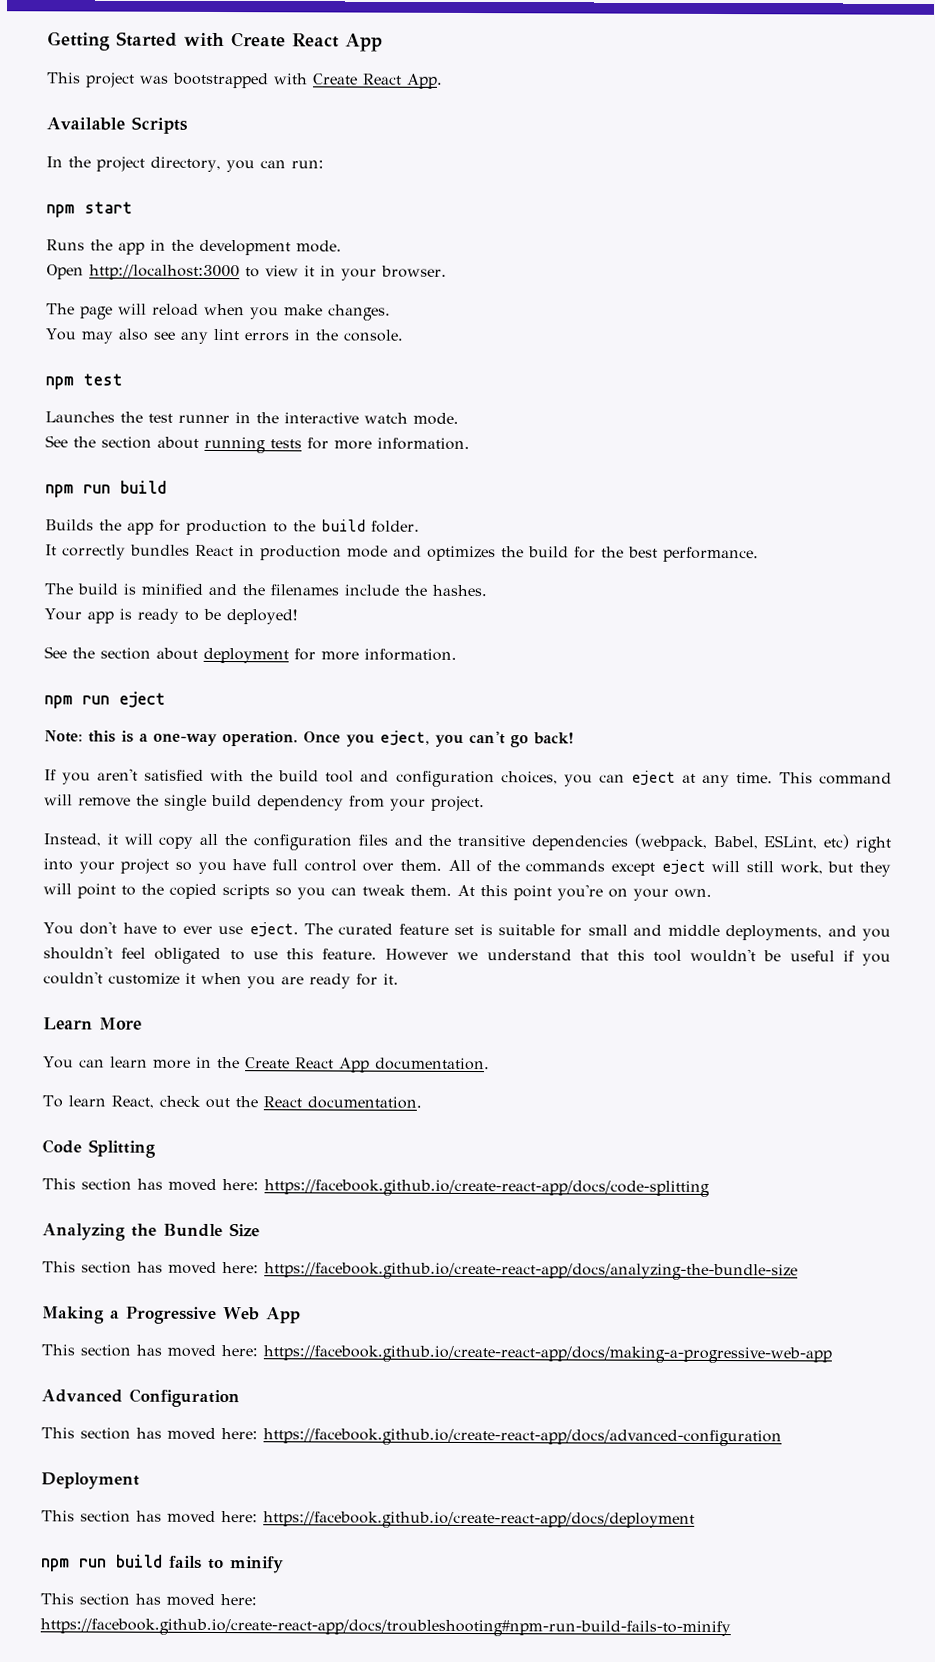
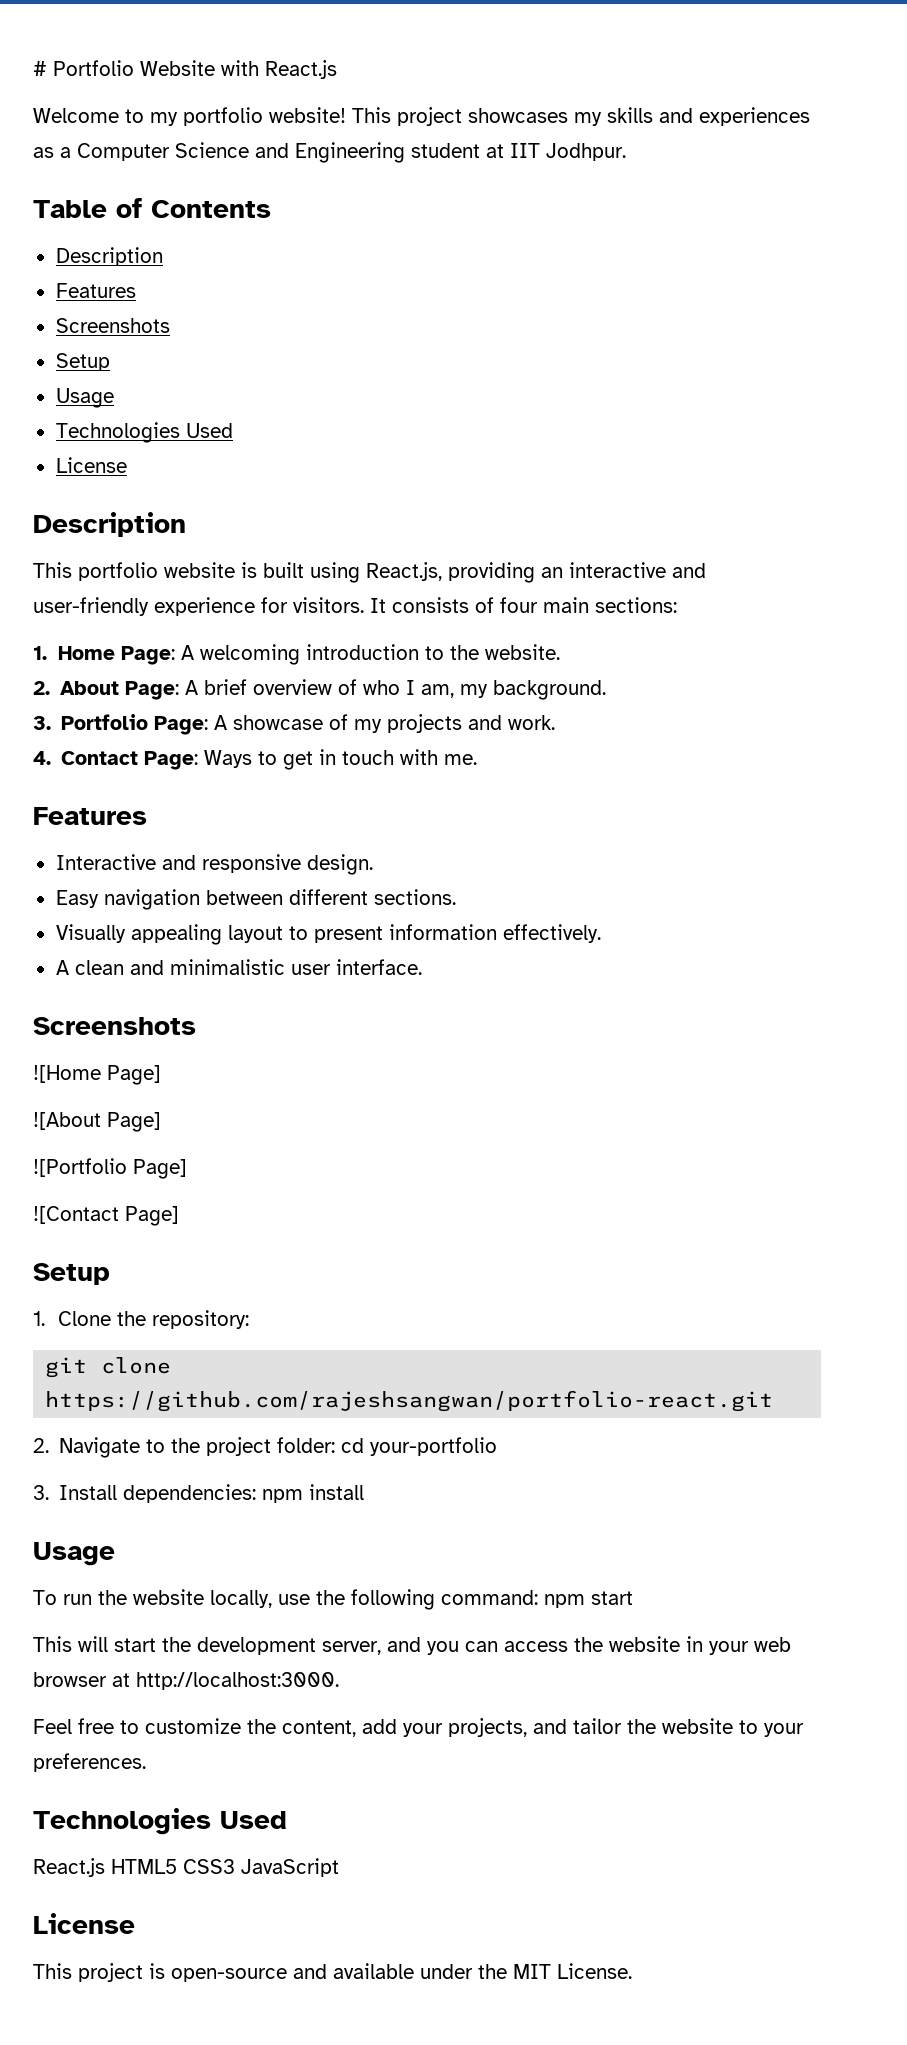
- Getting Started with Create React App
- This project was bootstrapped with Create React App.
- Available Scripts
- In the project directory, you can run:
- npm start
- Runs the app in the development mode.
- Open http://localhost:3000 to view it in your browser.
- The page will reload when you make changes.
- You may also see any lint errors in the console.
- npm test
- Launches the test runner in the interactive watch mode.
- See the section about running tests for more information.
- npm run build
- Builds the app for production to the build folder.
- It correctly bundles React in production mode and optimizes the build for the best performance.
- The build is minified and the filenames include the hashes.
- Your app is ready to be deployed!
- See the section about deployment for more information.
- npm run eject
- Note: this is a one-way operation. Once you eject, you can't go back!
- If you aren't satisfied with the build tool and configuration choices, you can eject at any time. This command will remove the single build dependency from your project.
- Instead, it will copy all the configuration files and the transitive dependencies (webpack, Babel, ESLint, etc) right into your project so you have full control over them. All of the commands except eject will still work, but they will point to the copied scripts so you can tweak them. At this point you're on your own.
- You don't have to ever use eject. The curated feature set is suitable for small and middle deployments, and you shouldn't feel obligated to use this feature. However we understand that this tool wouldn't be useful if you couldn't customize it when you are ready for it.
- Learn More
- You can learn more in the Create React App documentation.
- To learn React, check out the React documentation.
- Code Splitting
- This section has moved here: https://facebook.github.io/create-react-app/docs/code-splitting
- Analyzing the Bundle Size
- This section has moved here: https://facebook.github.io/create-react-app/docs/analyzing-the-bundle-size
- Making a Progressive Web App
- This section has moved here: https://facebook.github.io/create-react-app/docs/making-a-progressive-web-app
- Advanced Configuration
- This section has moved here: https://facebook.github.io/create-react-app/docs/advanced-configuration
- Deployment
- This section has moved here: https://facebook.github.io/create-react-app/docs/deployment
- npm run build fails to minify
- This section has moved here: https://facebook.github.io/create-react-app/docs/troubleshooting#npm-run-build-fails-to-minify
+ # Portfolio Website with React.js
+ Welcome to my portfolio website! This project showcases my skills and experiences as a Computer Science and Engineering student at IIT Jodhpur.
+ Table of Contents
+ Description
+ Features
+ Screenshots
+ Setup
+ Usage
+ Technologies Used
+ License
+ Description
+ This portfolio website is built using React.js, providing an interactive and user-friendly experience for visitors. It consists of four main sections:
+ 1. Home Page: A welcoming introduction to the website.
+ 2. About Page: A brief overview of who I am, my background.
+ 3. Portfolio Page: A showcase of my projects and work.
+ 4. Contact Page: Ways to get in touch with me.
+ Features
+ Interactive and responsive design.
+ Easy navigation between different sections.
+ Visually appealing layout to present information effectively.
+ A clean and minimalistic user interface.
+ Screenshots
+ ![Home Page]
+ ![About Page]
+ ![Portfolio Page]
+ ![Contact Page]
+ Setup
+ 1. Clone the repository:
+ git clone https://github.com/rajeshsangwan/portfolio-react.git
+ 2. Navigate to the project folder: cd your-portfolio
+ 3. Install dependencies: npm install
+ Usage
+ To run the website locally, use the following command: npm start
+ This will start the development server, and you can access the website in your web browser at http://localhost:3000.
+ Feel free to customize the content, add your projects, and tailor the website to your preferences.
+ Technologies Used
+ React.js HTML5 CSS3 JavaScript
+ License
+ This project is open-source and available under the MIT License.

